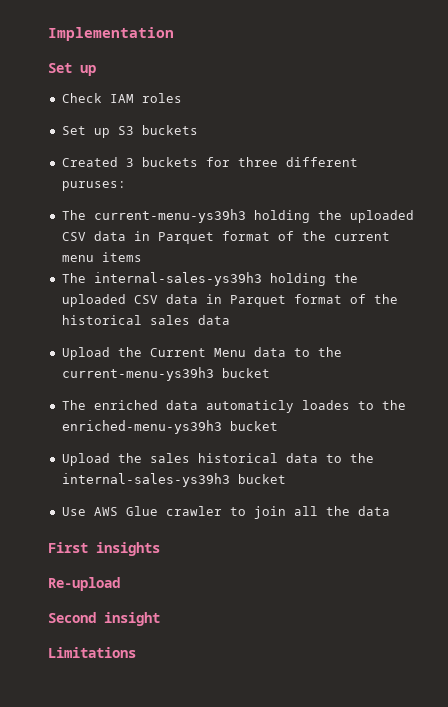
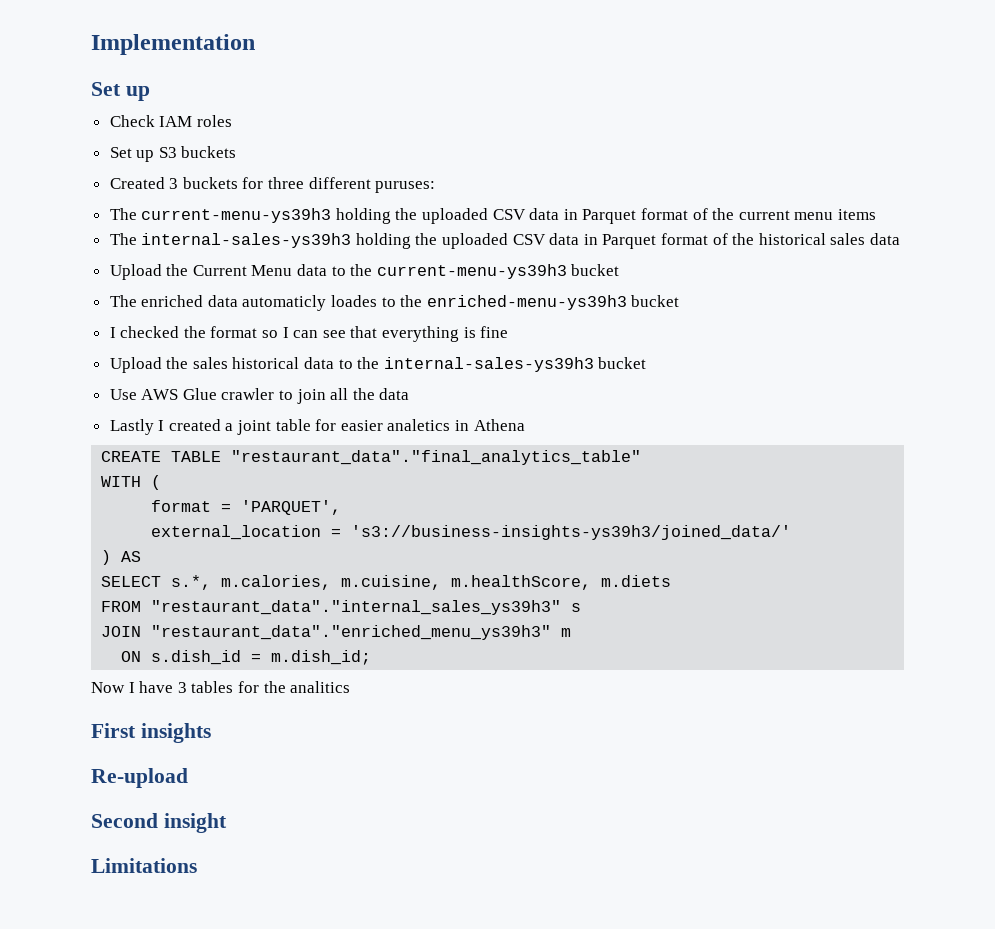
+ I checked the format so I can see that everything is fine
+ Lastly I created a joint table for easier analetics in Athena
+ CREATE TABLE "restaurant_data"."final_analytics_table"
+ WITH (
+ format = 'PARQUET',
+ external_location = 's3://business-insights-ys39h3/joined_data/'
+ ) AS
+ SELECT s.*, m.calories, m.cuisine, m.healthScore, m.diets
+ FROM "restaurant_data"."internal_sales_ys39h3" s
+ JOIN "restaurant_data"."enriched_menu_ys39h3" m
+ ON s.dish_id = m.dish_id;
+ Now I have 3 tables for the analitics

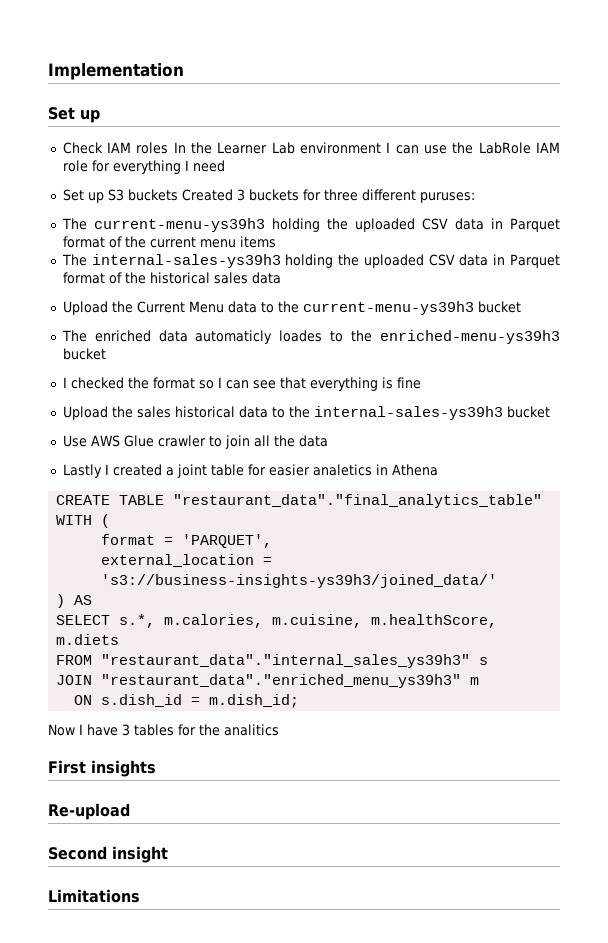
- Check IAM roles
+ Check IAM roles In the Learner Lab environment I can use the LabRole IAM role for everything I need
- Set up S3 buckets
- Created 3 buckets for three different puruses:
+ Set up S3 buckets Created 3 buckets for three different puruses:

